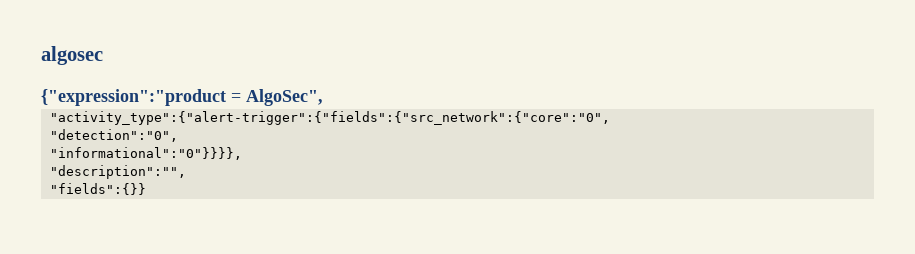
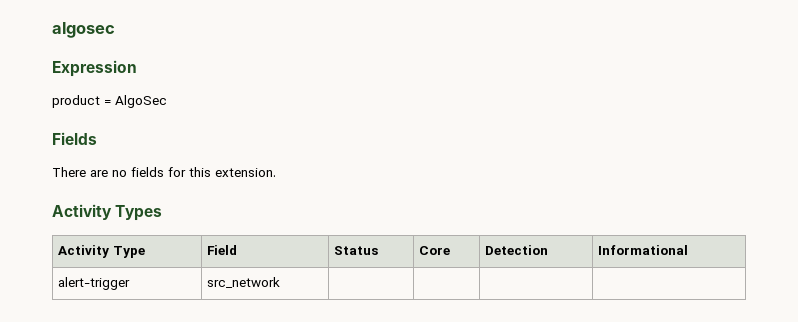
- {"expression":"product = AlgoSec",
- "activity_type":{"alert-trigger":{"fields":{"src_network":{"core":"0",
- "detection":"0",
- "informational":"0"}}}},
- "description":"",
- "fields":{}}
+ Expression
+ product = AlgoSec
+ Fields
+ There are no fields for this extension.
+ Activity Types
+ Activity Type | Field | Status | Core | Detection | Informational
+ alert-trigger | src_network | | | |

